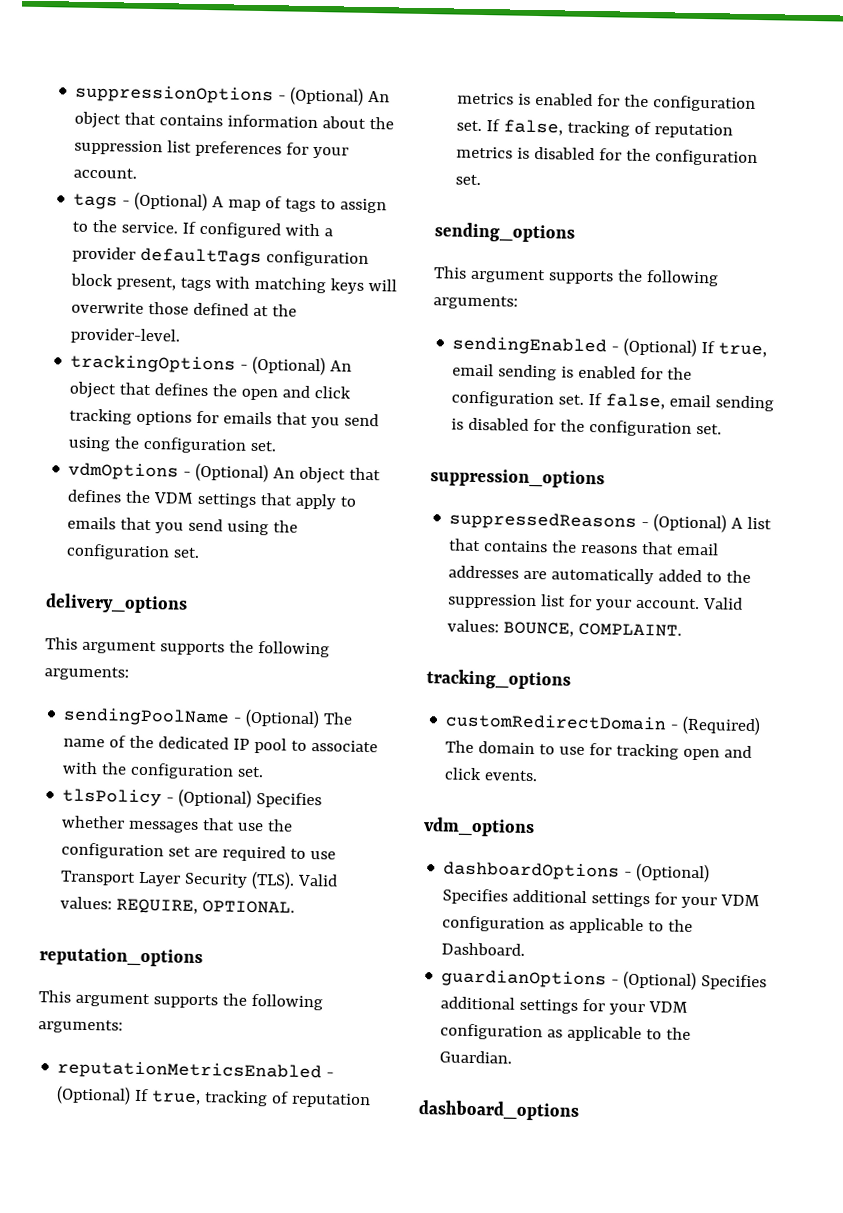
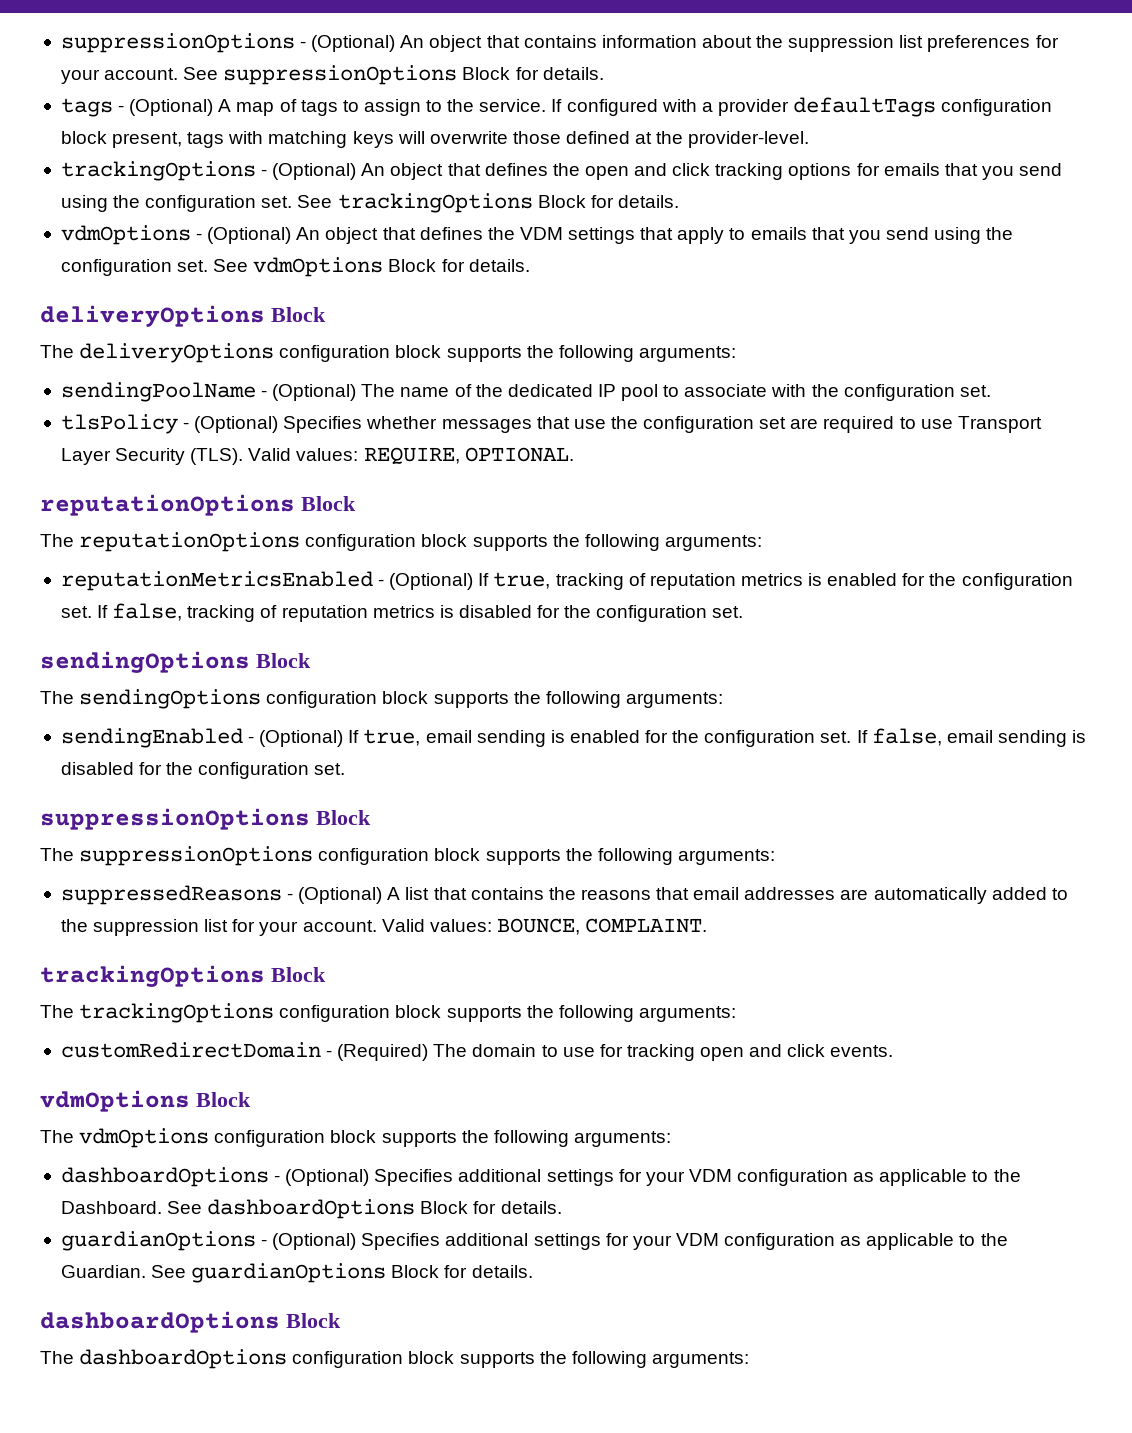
+ See suppressionOptions Block for details.
+ See trackingOptions Block for details.
- vdmOptions - (Optional) An object that defines the VDM settings that apply to emails that you send using the configuration set.
- delivery_options
- This argument supports the following arguments:
+ vdmOptions - (Optional) An object that defines the VDM settings that apply to emails that you send using the configuration set. See vdmOptions Block for details.
+ deliveryOptions Block
+ The deliveryOptions configuration block supports the following arguments:
- reputation_options
- This argument supports the following arguments:
+ reputationOptions Block
+ The reputationOptions configuration block supports the following arguments:
- sending_options
- This argument supports the following arguments:
+ sendingOptions Block
+ The sendingOptions configuration block supports the following arguments:
  If false, email sending is disabled for the configuration set.
- suppression_options
+ suppressionOptions Block
+ The suppressionOptions configuration block supports the following arguments:
  Valid values: BOUNCE, COMPLAINT.
- tracking_options
+ trackingOptions Block
+ The trackingOptions configuration block supports the following arguments:
  customRedirectDomain - (Required) The domain to use for tracking open and click events.
- vdm_options
+ vdmOptions Block
+ The vdmOptions configuration block supports the following arguments:
+ See dashboardOptions Block for details.
- guardianOptions - (Optional) Specifies additional settings for your VDM configuration as applicable to the Guardian.
- dashboard_options
+ guardianOptions - (Optional) Specifies additional settings for your VDM configuration as applicable to the Guardian. See guardianOptions Block for details.
+ dashboardOptions Block
+ The dashboardOptions configuration block supports the following arguments:

